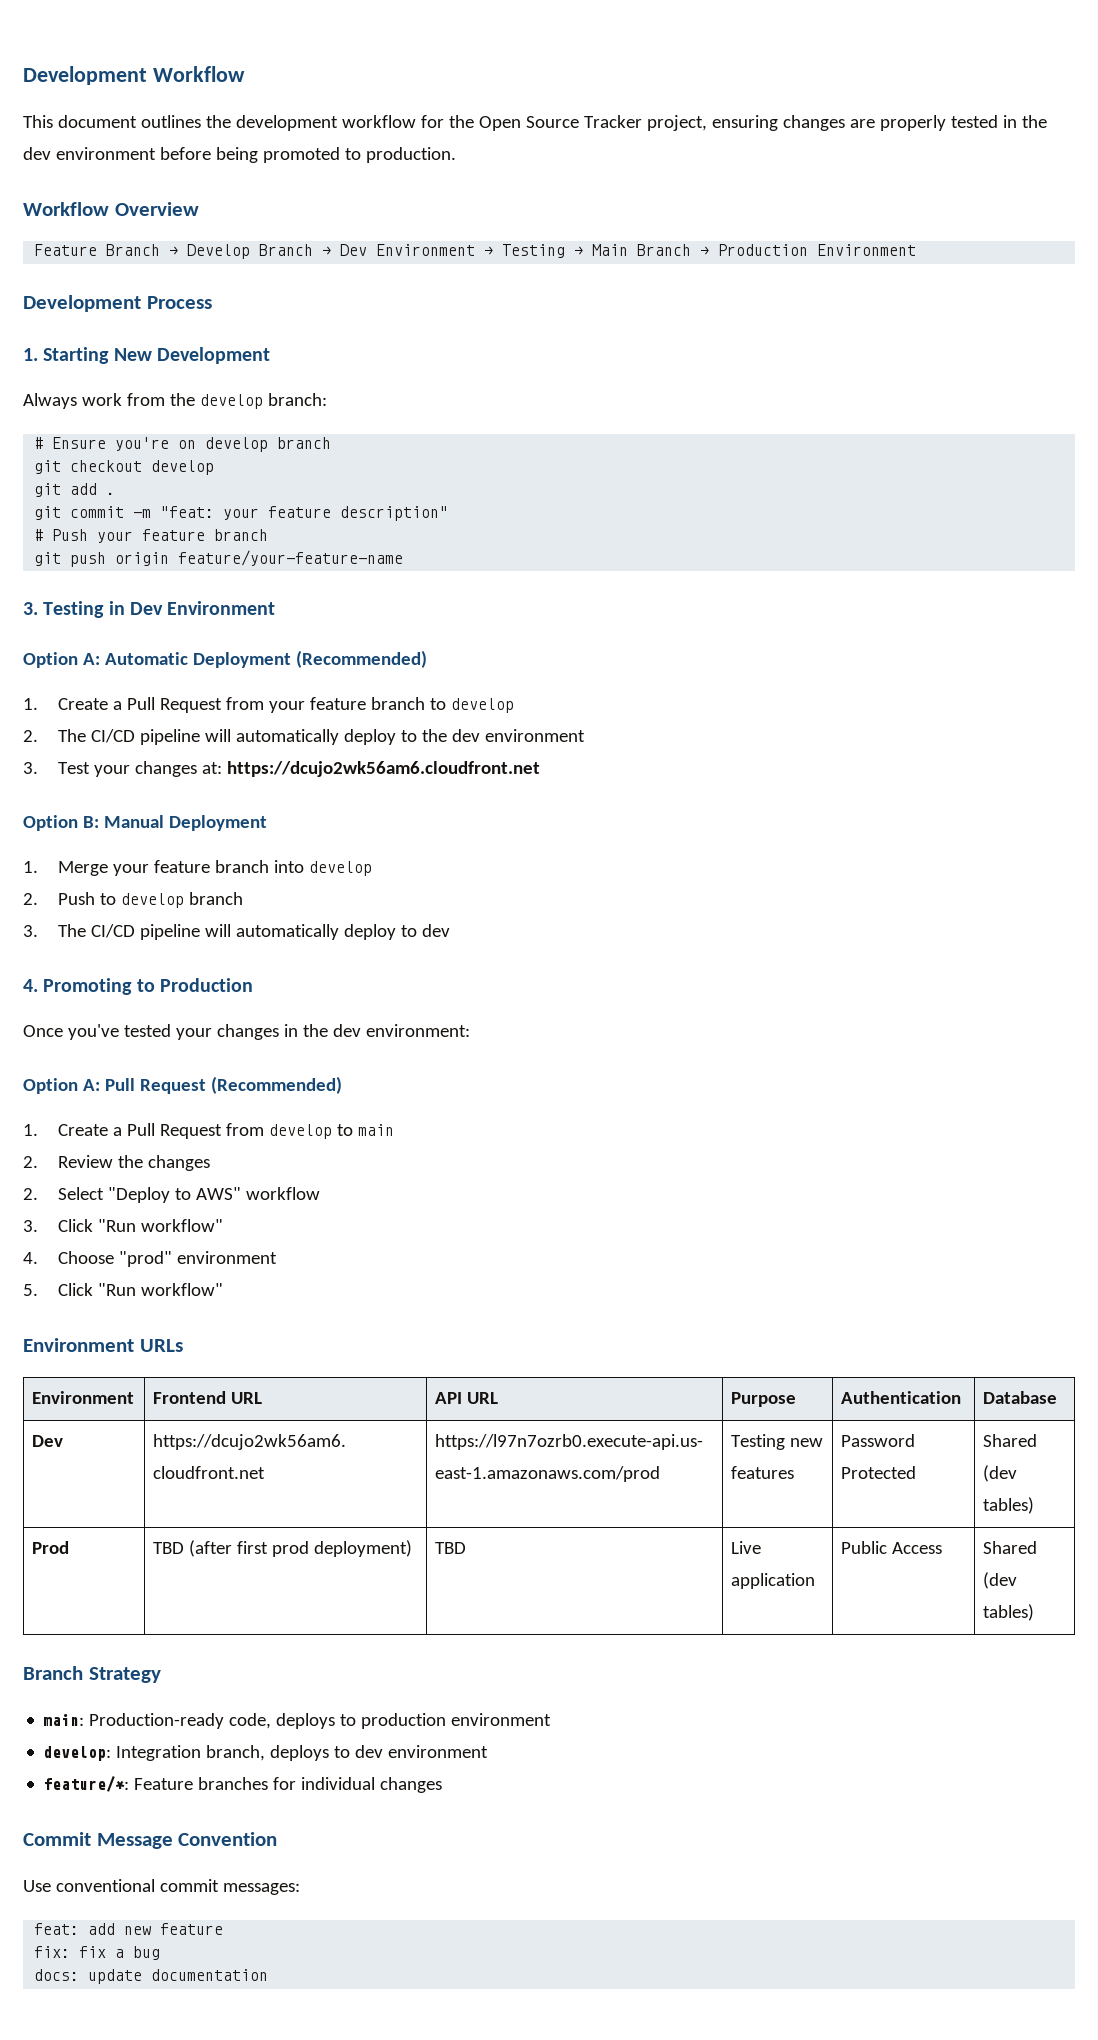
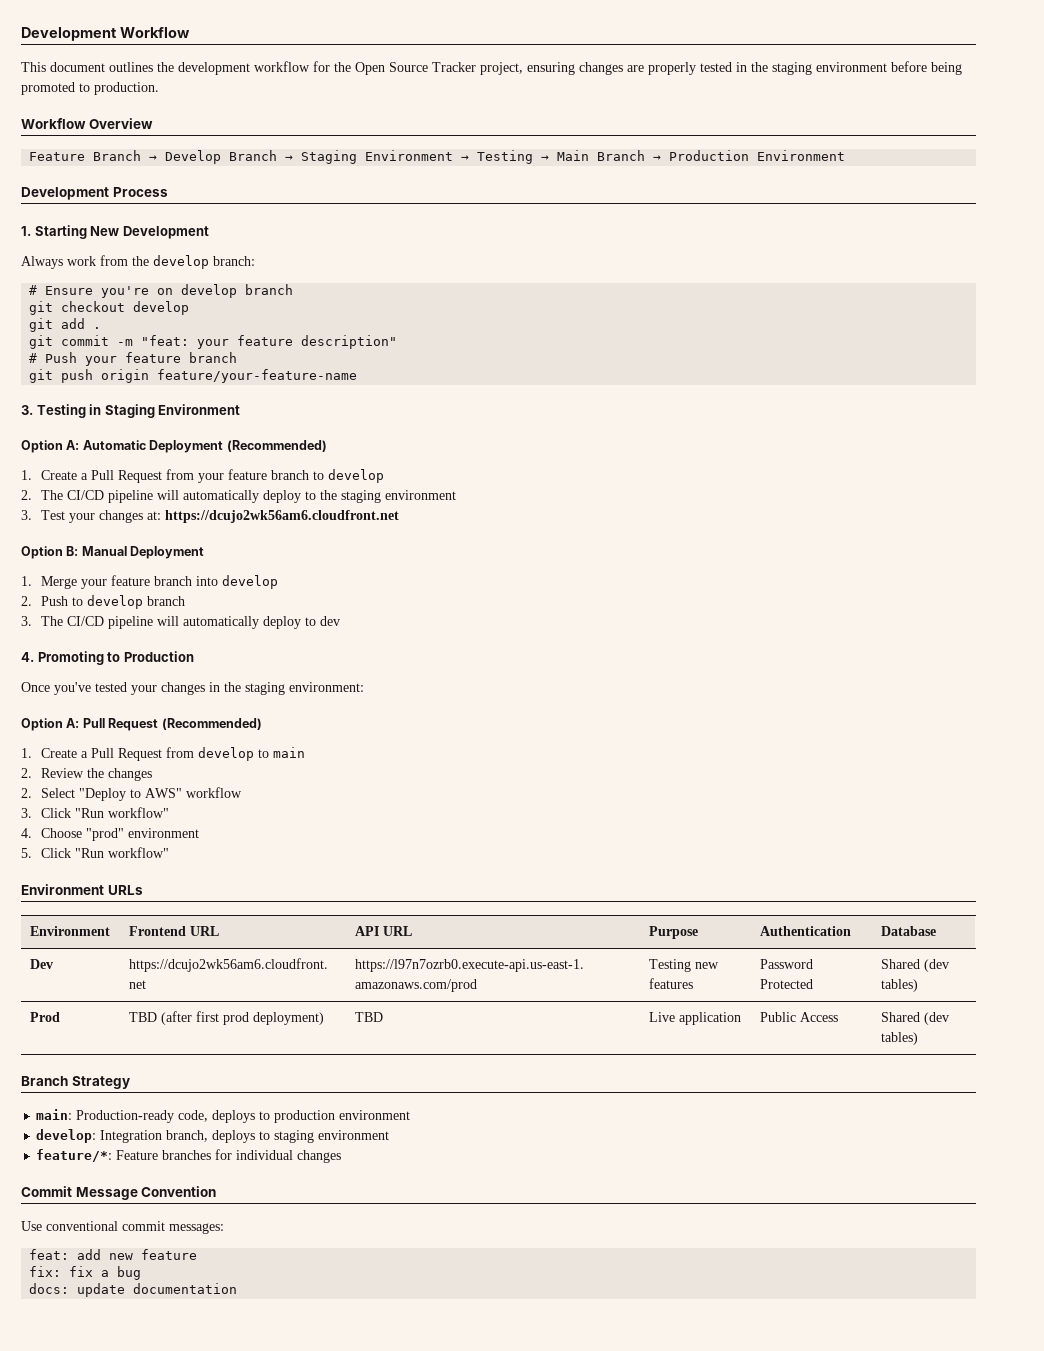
- This document outlines the development workflow for the Open Source Tracker project, ensuring changes are properly tested in the dev environment before being promoted to production.
+ This document outlines the development workflow for the Open Source Tracker project, ensuring changes are properly tested in the staging environment before being promoted to production.
- Feature Branch → Develop Branch → Dev Environment → Testing → Main Branch → Production Environment
+ Feature Branch → Develop Branch → Staging Environment → Testing → Main Branch → Production Environment
- 3. Testing in Dev Environment
+ 3. Testing in Staging Environment
- 2. The CI/CD pipeline will automatically deploy to the dev environment
+ 2. The CI/CD pipeline will automatically deploy to the staging environment
- Once you've tested your changes in the dev environment:
+ Once you've tested your changes in the staging environment:
- develop: Integration branch, deploys to dev environment
+ develop: Integration branch, deploys to staging environment

